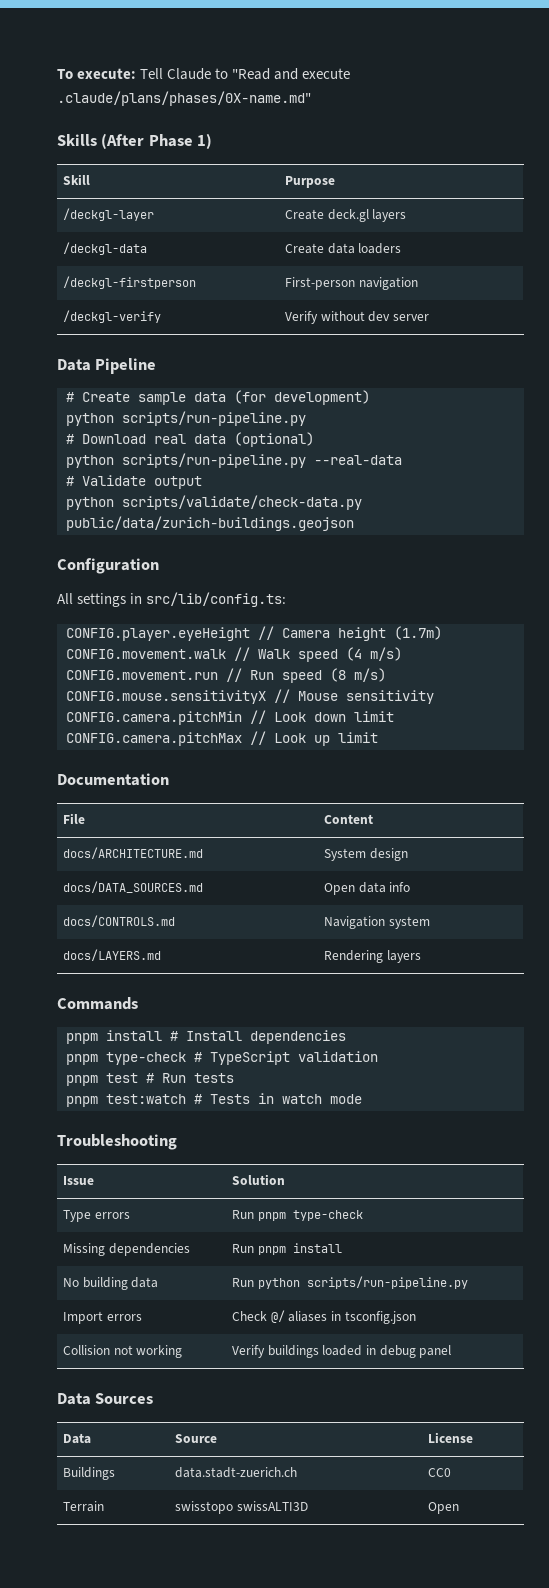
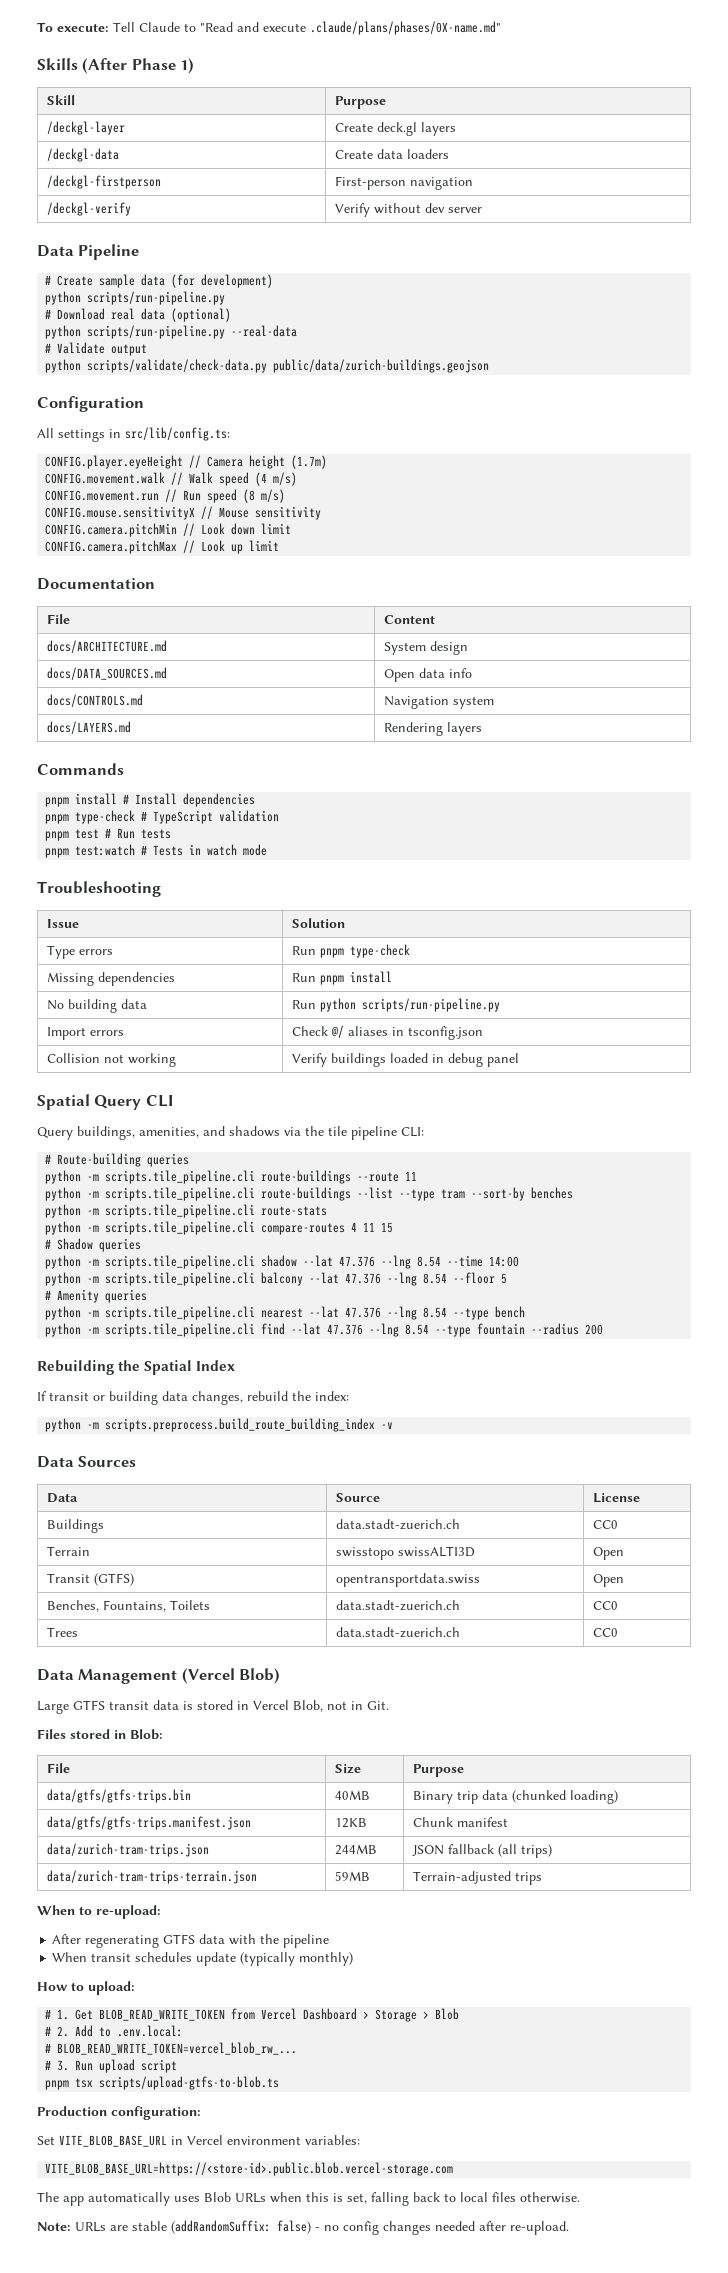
+ Spatial Query CLI
+ Query buildings, amenities, and shadows via the tile pipeline CLI:
+ # Route-building queries
+ python -m scripts.tile_pipeline.cli route-buildings --route 11
+ python -m scripts.tile_pipeline.cli route-buildings --list --type tram --sort-by benches
+ python -m scripts.tile_pipeline.cli route-stats
+ python -m scripts.tile_pipeline.cli compare-routes 4 11 15
+ # Shadow queries
+ python -m scripts.tile_pipeline.cli shadow --lat 47.376 --lng 8.54 --time 14:00
+ python -m scripts.tile_pipeline.cli balcony --lat 47.376 --lng 8.54 --floor 5
+ # Amenity queries
+ python -m scripts.tile_pipeline.cli nearest --lat 47.376 --lng 8.54 --type bench
+ python -m scripts.tile_pipeline.cli find --lat 47.376 --lng 8.54 --type fountain --radius 200
+ Rebuilding the Spatial Index
+ If transit or building data changes, rebuild the index:
+ python -m scripts.preprocess.build_route_building_index -v
+ Transit (GTFS) | opentransportdata.swiss | Open
+ Benches, Fountains, Toilets | data.stadt-zuerich.ch | CC0
+ Trees | data.stadt-zuerich.ch | CC0
+ Data Management (Vercel Blob)
+ Large GTFS transit data is stored in Vercel Blob, not in Git.
+ Files stored in Blob:
+ File | Size | Purpose
+ data/gtfs/gtfs-trips.bin | 40MB | Binary trip data (chunked loading)
+ data/gtfs/gtfs-trips.manifest.json | 12KB | Chunk manifest
+ data/zurich-tram-trips.json | 244MB | JSON fallback (all trips)
+ data/zurich-tram-trips-terrain.json | 59MB | Terrain-adjusted trips
+ When to re-upload:
+ After regenerating GTFS data with the pipeline
+ When transit schedules update (typically monthly)
+ How to upload:
+ # 1. Get BLOB_READ_WRITE_TOKEN from Vercel Dashboard > Storage > Blob
+ # 2. Add to .env.local:
+ # BLOB_READ_WRITE_TOKEN=vercel_blob_rw_...
+ # 3. Run upload script
+ pnpm tsx scripts/upload-gtfs-to-blob.ts
+ Production configuration:
+ Set VITE_BLOB_BASE_URL in Vercel environment variables:
+ VITE_BLOB_BASE_URL=https://<store-id>.public.blob.vercel-storage.com
+ The app automatically uses Blob URLs when this is set, falling back to local files otherwise.
+ Note: URLs are stable (addRandomSuffix: false) - no config changes needed after re-upload.

